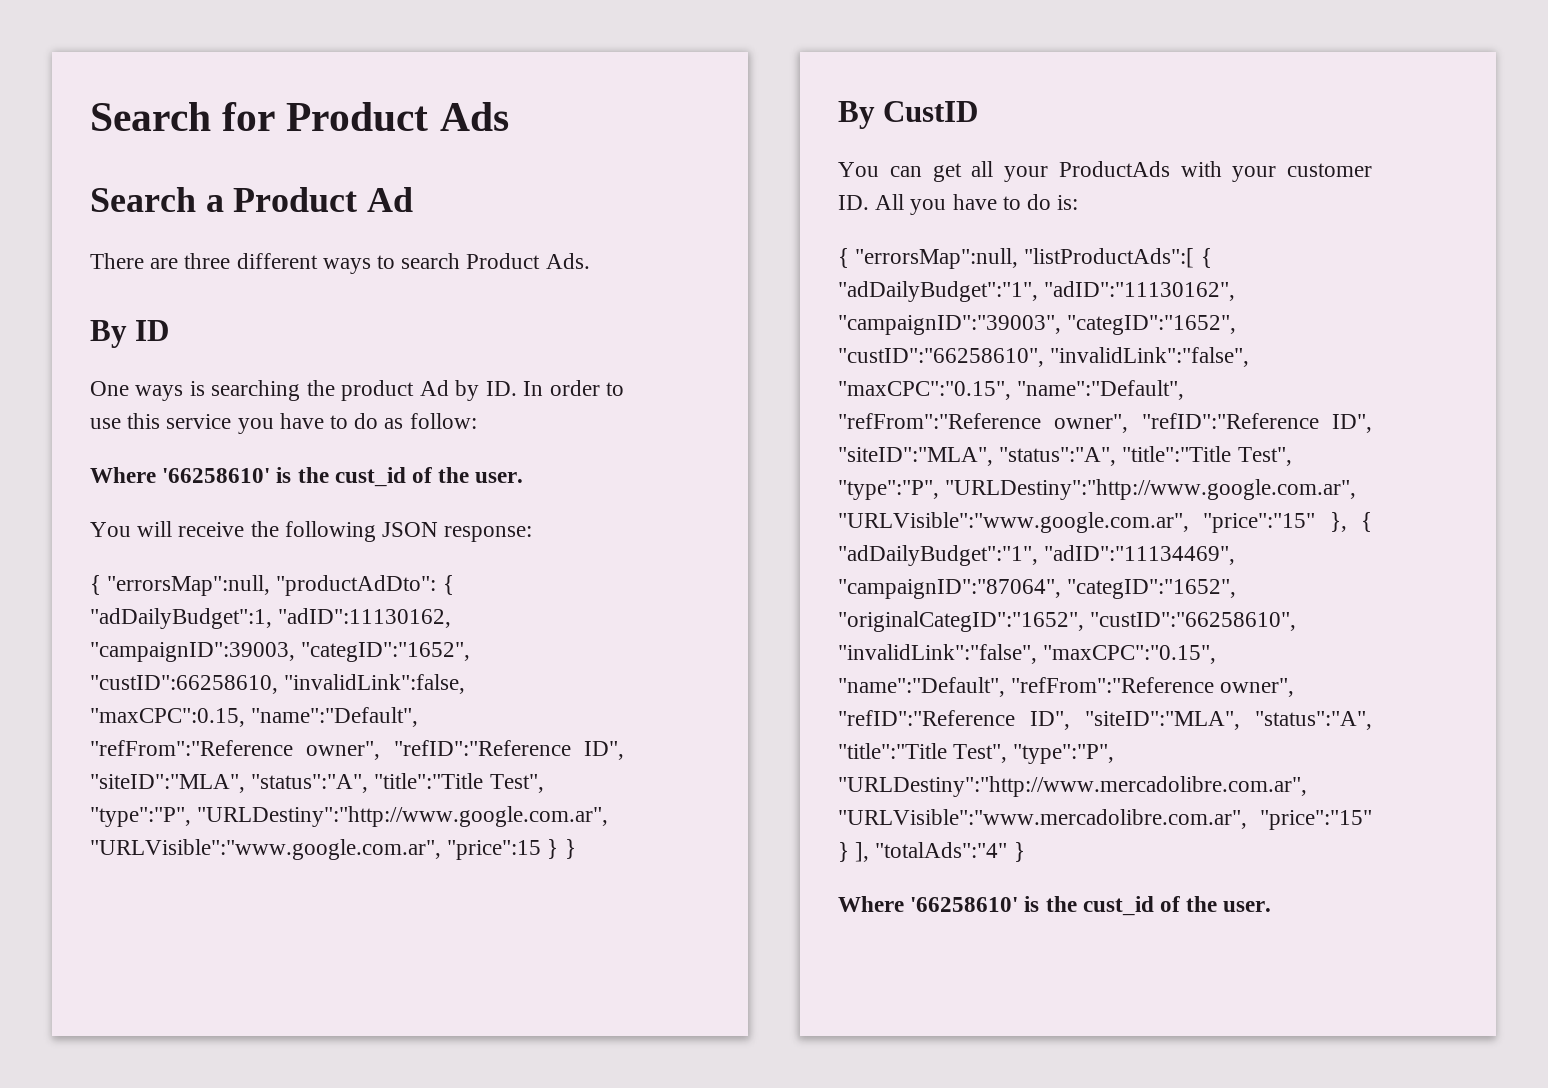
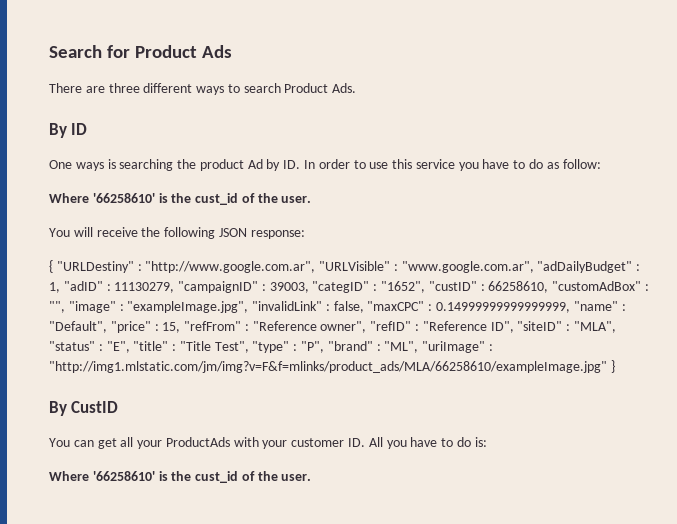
- Search a Product Ad
- { "errorsMap":null, "productAdDto": { "adDailyBudget":1, "adID":11130162, "campaignID":39003, "categID":"1652", "custID":66258610, "invalidLink":false, "maxCPC":0.15, "name":"Default", "refFrom":"Reference owner", "refID":"Reference ID", "siteID":"MLA", "status":"A", "title":"Title Test", "type":"P", "URLDestiny":"http://www.google.com.ar", "URLVisible":"www.google.com.ar", "price":15 } }
+ { "URLDestiny" : "http://www.google.com.ar", "URLVisible" : "www.google.com.ar", "adDailyBudget" : 1, "adID" : 11130279, "campaignID" : 39003, "categID" : "1652", "custID" : 66258610, "customAdBox" : "", "image" : "exampleImage.jpg", "invalidLink" : false, "maxCPC" : 0.14999999999999999, "name" : "Default", "price" : 15, "refFrom" : "Reference owner", "refID" : "Reference ID", "siteID" : "MLA", "status" : "E", "title" : "Title Test", "type" : "P", "brand" : "ML", "uriImage" : "http://img1.mlstatic.com/jm/img?v=F&f=mlinks/product_ads/MLA/66258610/exampleImage.jpg" }
- { "errorsMap":null, "listProductAds":[ { "adDailyBudget":"1", "adID":"11130162", "campaignID":"39003", "categID":"1652", "custID":"66258610", "invalidLink":"false", "maxCPC":"0.15", "name":"Default", "refFrom":"Reference owner", "refID":"Reference ID", "siteID":"MLA", "status":"A", "title":"Title Test", "type":"P", "URLDestiny":"http://www.google.com.ar", "URLVisible":"www.google.com.ar", "price":"15" }, { "adDailyBudget":"1", "adID":"11134469", "campaignID":"87064", "categID":"1652", "originalCategID":"1652", "custID":"66258610", "invalidLink":"false", "maxCPC":"0.15", "name":"Default", "refFrom":"Reference owner", "refID":"Reference ID", "siteID":"MLA", "status":"A", "title":"Title Test", "type":"P", "URLDestiny":"http://www.mercadolibre.com.ar", "URLVisible":"www.mercadolibre.com.ar", "price":"15" } ], "totalAds":"4" }

